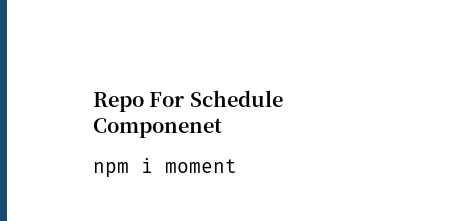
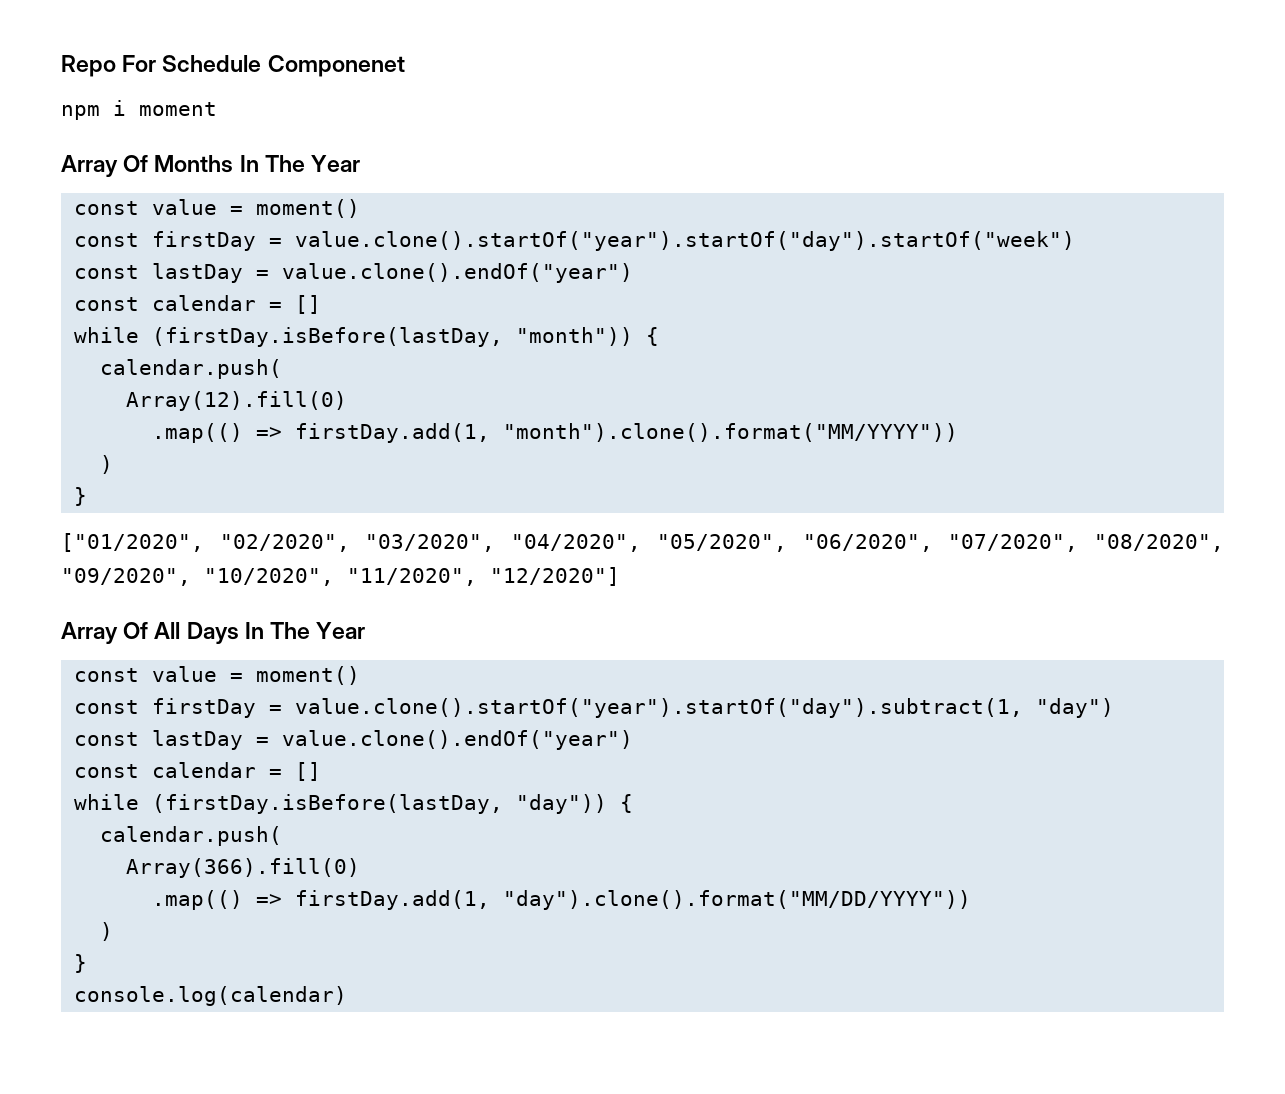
+ Array Of Months In The Year
+ const value = moment()
+ const firstDay = value.clone().startOf("year").startOf("day").startOf("week")
+ const lastDay = value.clone().endOf("year")
+ const calendar = []
+ while (firstDay.isBefore(lastDay, "month")) {
+ calendar.push(
+ Array(12).fill(0)
+ .map(() => firstDay.add(1, "month").clone().format("MM/YYYY"))
+ )
+ }
+ ["01/2020", "02/2020", "03/2020", "04/2020", "05/2020", "06/2020", "07/2020", "08/2020", "09/2020", "10/2020", "11/2020", "12/2020"]
+ Array Of All Days In The Year
+ const value = moment()
+ const firstDay = value.clone().startOf("year").startOf("day").subtract(1, "day")
+ const lastDay = value.clone().endOf("year")
+ const calendar = []
+ while (firstDay.isBefore(lastDay, "day")) {
+ calendar.push(
+ Array(366).fill(0)
+ .map(() => firstDay.add(1, "day").clone().format("MM/DD/YYYY"))
+ )
+ }
+ console.log(calendar)

